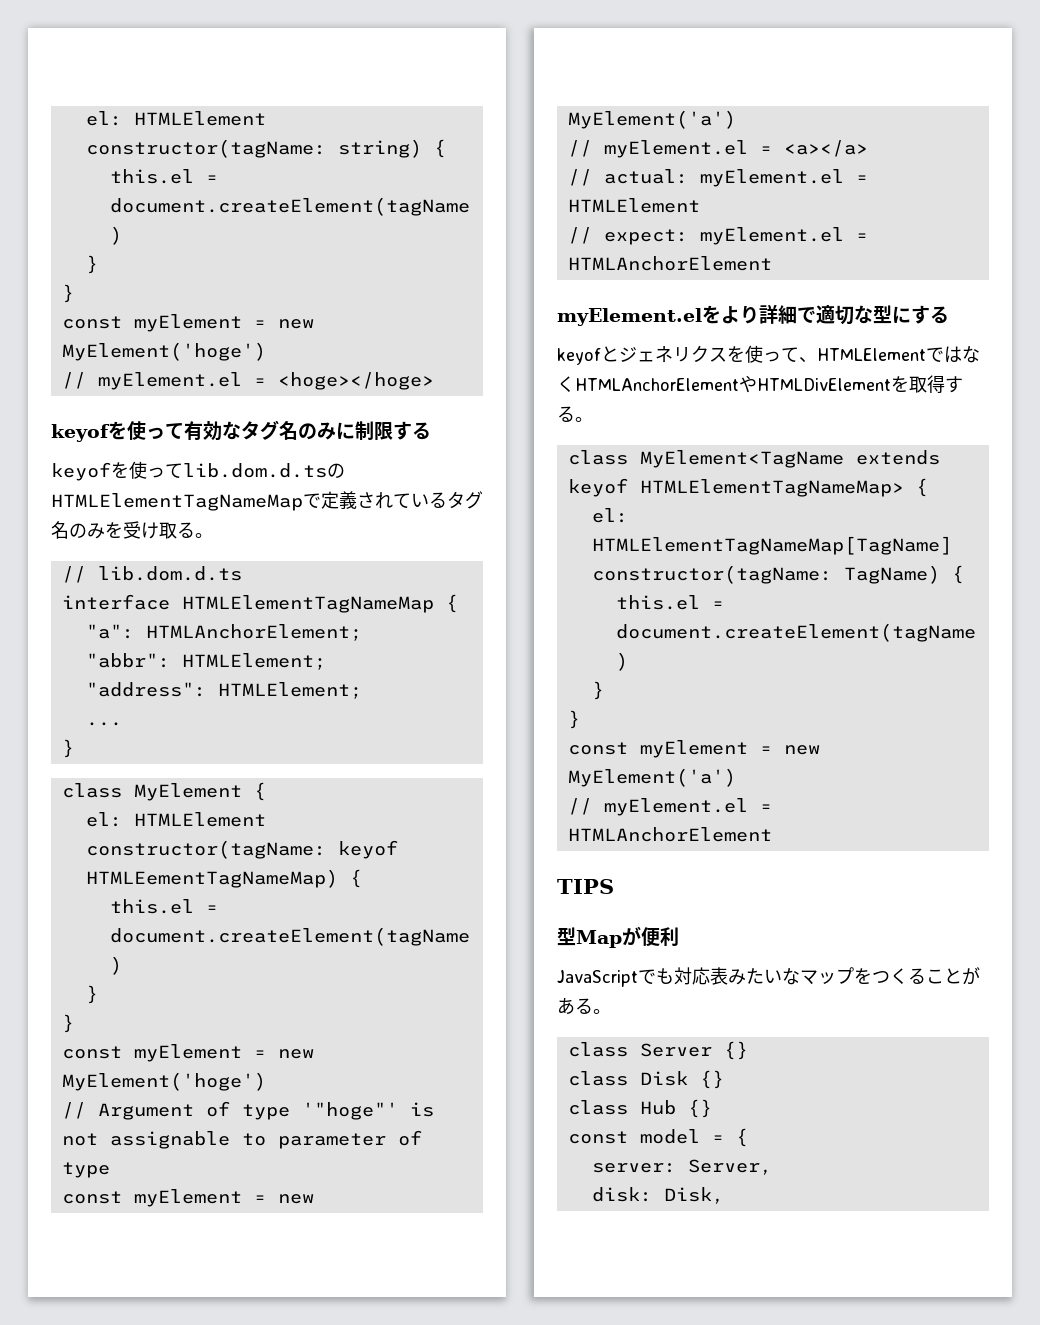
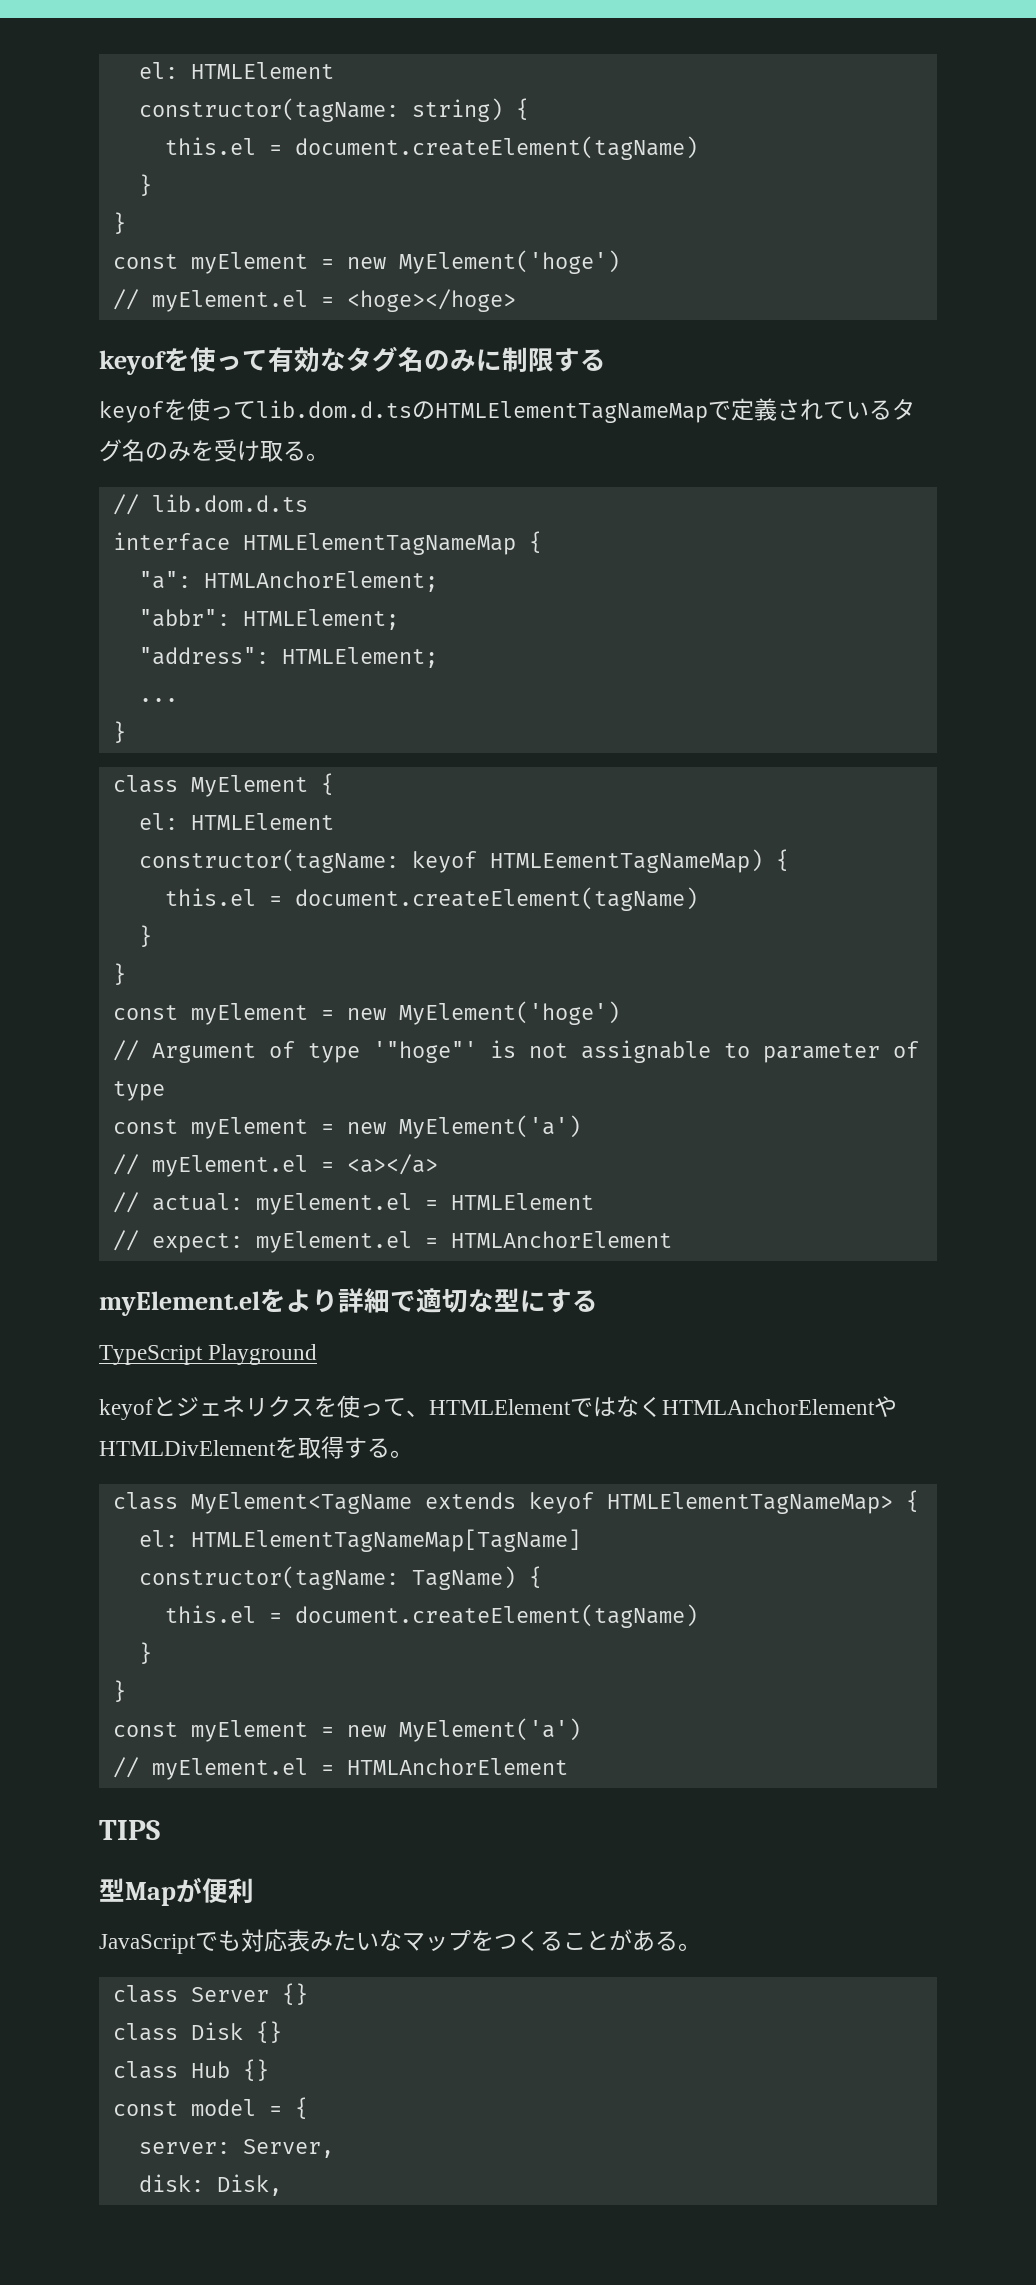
+ TypeScript Playground

